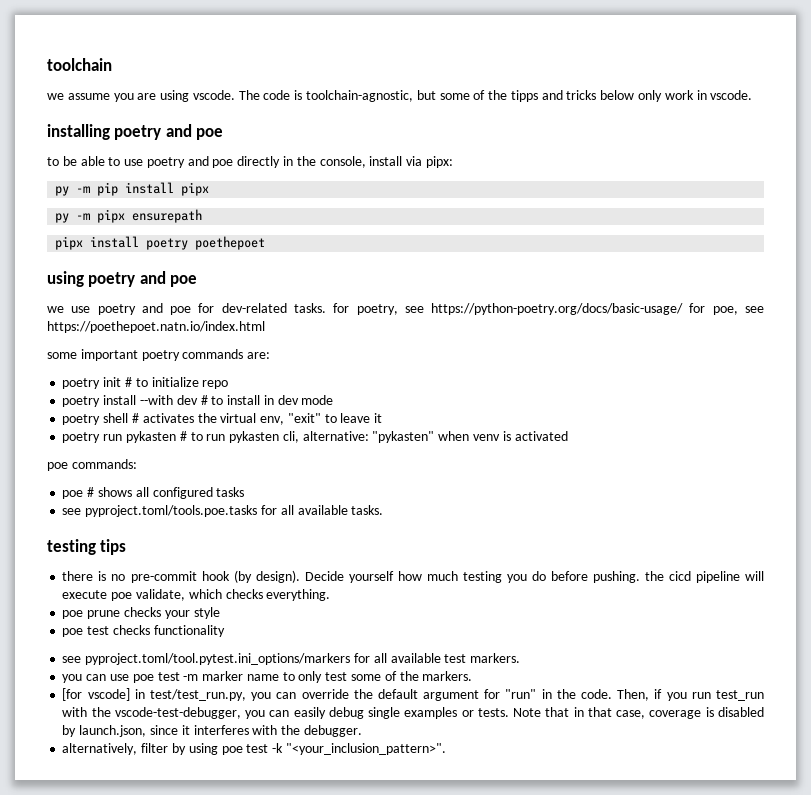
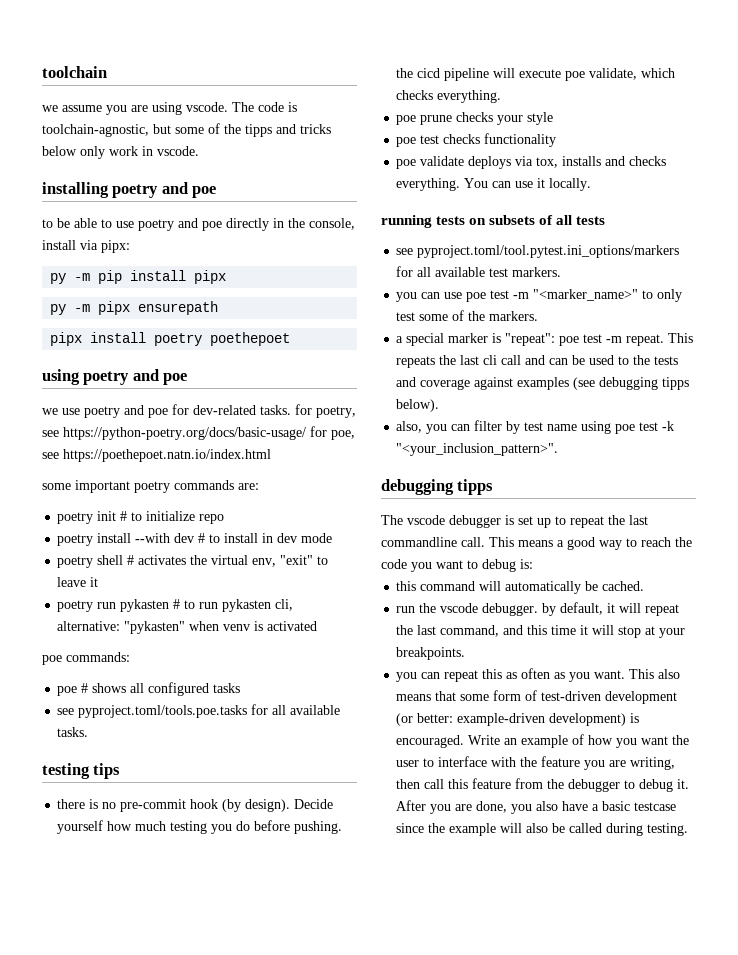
+ poe validate deploys via tox, installs and checks everything. You can use it locally.
+ running tests on subsets of all tests
- you can use poe test -m marker name to only test some of the markers.
+ you can use poe test -m "<marker_name>" to only test some of the markers.
- [for vscode] in test/test_run.py, you can override the default argument for "run" in the code. Then, if you run test_run with the vscode-test-debugger, you can easily debug single examples or tests. Note that in that case, coverage is disabled by launch.json, since it interferes with the debugger.
- alternatively, filter by using poe test -k "<your_inclusion_pattern>".
+ a special marker is "repeat": poe test -m repeat. This repeats the last cli call and can be used to the tests and coverage against examples (see debugging tipps below).
+ also, you can filter by test name using poe test -k "<your_inclusion_pattern>".
+ debugging tipps
+ The vscode debugger is set up to repeat the last commandline call. This means a good way to reach the code you want to debug is:
+ this command will automatically be cached.
+ run the vscode debugger. by default, it will repeat the last command, and this time it will stop at your breakpoints.
+ you can repeat this as often as you want. This also means that some form of test-driven development (or better: example-driven development) is encouraged. Write an example of how you want the user to interface with the feature you are writing, then call this feature from the debugger to debug it. After you are done, you also have a basic testcase since the example will also be called during testing.

